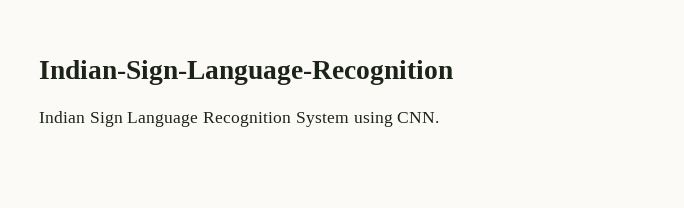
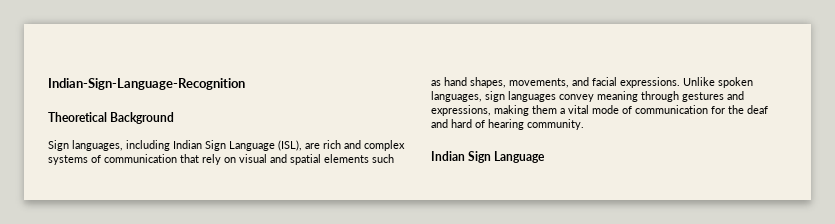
- Indian Sign Language Recognition System using CNN.
+ Theoretical Background
+ Sign languages, including Indian Sign Language (ISL), are rich and complex systems of communication that rely on visual and spatial elements such as hand shapes, movements, and facial expressions. Unlike spoken languages, sign languages convey meaning through gestures and expressions, making them a vital mode of communication for the deaf and hard of hearing community.
+ Indian Sign Language

